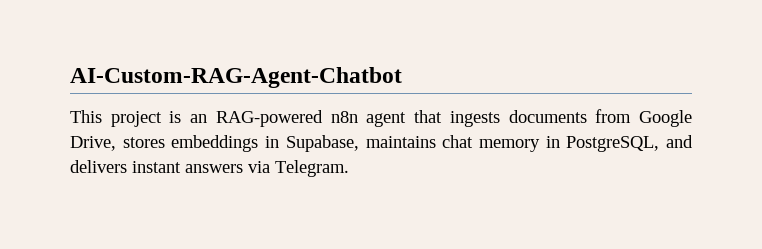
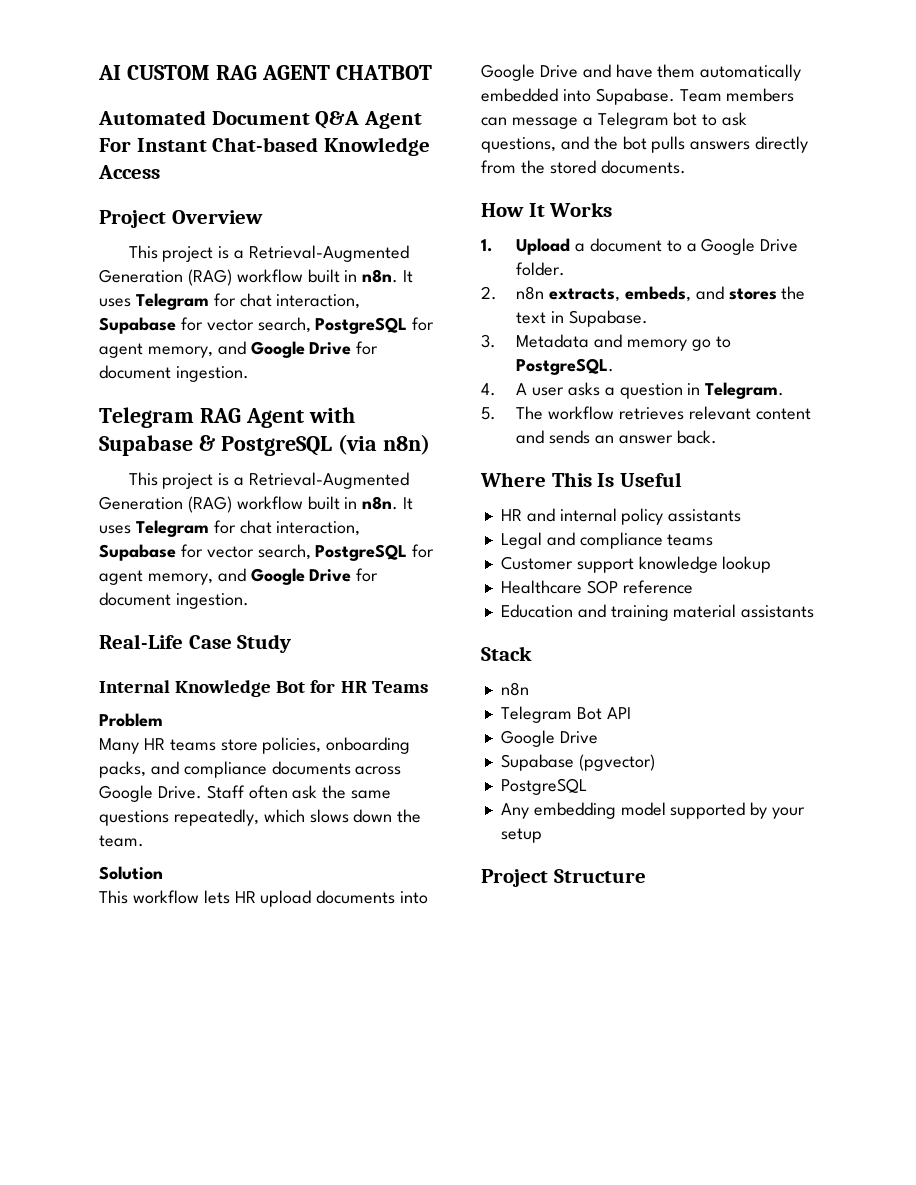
- AI-Custom-RAG-Agent-Chatbot
- This project is an RAG-powered n8n agent that ingests documents from Google Drive, stores embeddings in Supabase, maintains chat memory in PostgreSQL, and delivers instant answers via Telegram.
+ AI CUSTOM RAG AGENT CHATBOT
+ Automated Document Q&A Agent For Instant Chat-based Knowledge Access
+ Project Overview
+ This project is a Retrieval-Augmented Generation (RAG) workflow built in n8n. It uses Telegram for chat interaction, Supabase for vector search, PostgreSQL for agent memory, and Google Drive for document ingestion.
+ Telegram RAG Agent with Supabase & PostgreSQL (via n8n)
+ This project is a Retrieval-Augmented Generation (RAG) workflow built in n8n. It uses Telegram for chat interaction, Supabase for vector search, PostgreSQL for agent memory, and Google Drive for document ingestion.
+ Real-Life Case Study
+ Internal Knowledge Bot for HR Teams
+ Problem
+ Many HR teams store policies, onboarding packs, and compliance documents across Google Drive. Staff often ask the same questions repeatedly, which slows down the team.
+ Solution
+ This workflow lets HR upload documents into Google Drive and have them automatically embedded into Supabase. Team members can message a Telegram bot to ask questions, and the bot pulls answers directly from the stored documents.
+ How It Works
+ 1. Upload a document to a Google Drive folder.
+ 2. n8n extracts, embeds, and stores the text in Supabase.
+ 3. Metadata and memory go to PostgreSQL.
+ 4. A user asks a question in Telegram.
+ 5. The workflow retrieves relevant content and sends an answer back.
+ Where This Is Useful
+ HR and internal policy assistants
+ Legal and compliance teams
+ Customer support knowledge lookup
+ Healthcare SOP reference
+ Education and training material assistants
+ Stack
+ n8n
+ Telegram Bot API
+ Google Drive
+ Supabase (pgvector)
+ PostgreSQL
+ Any embedding model supported by your setup
+ Project Structure

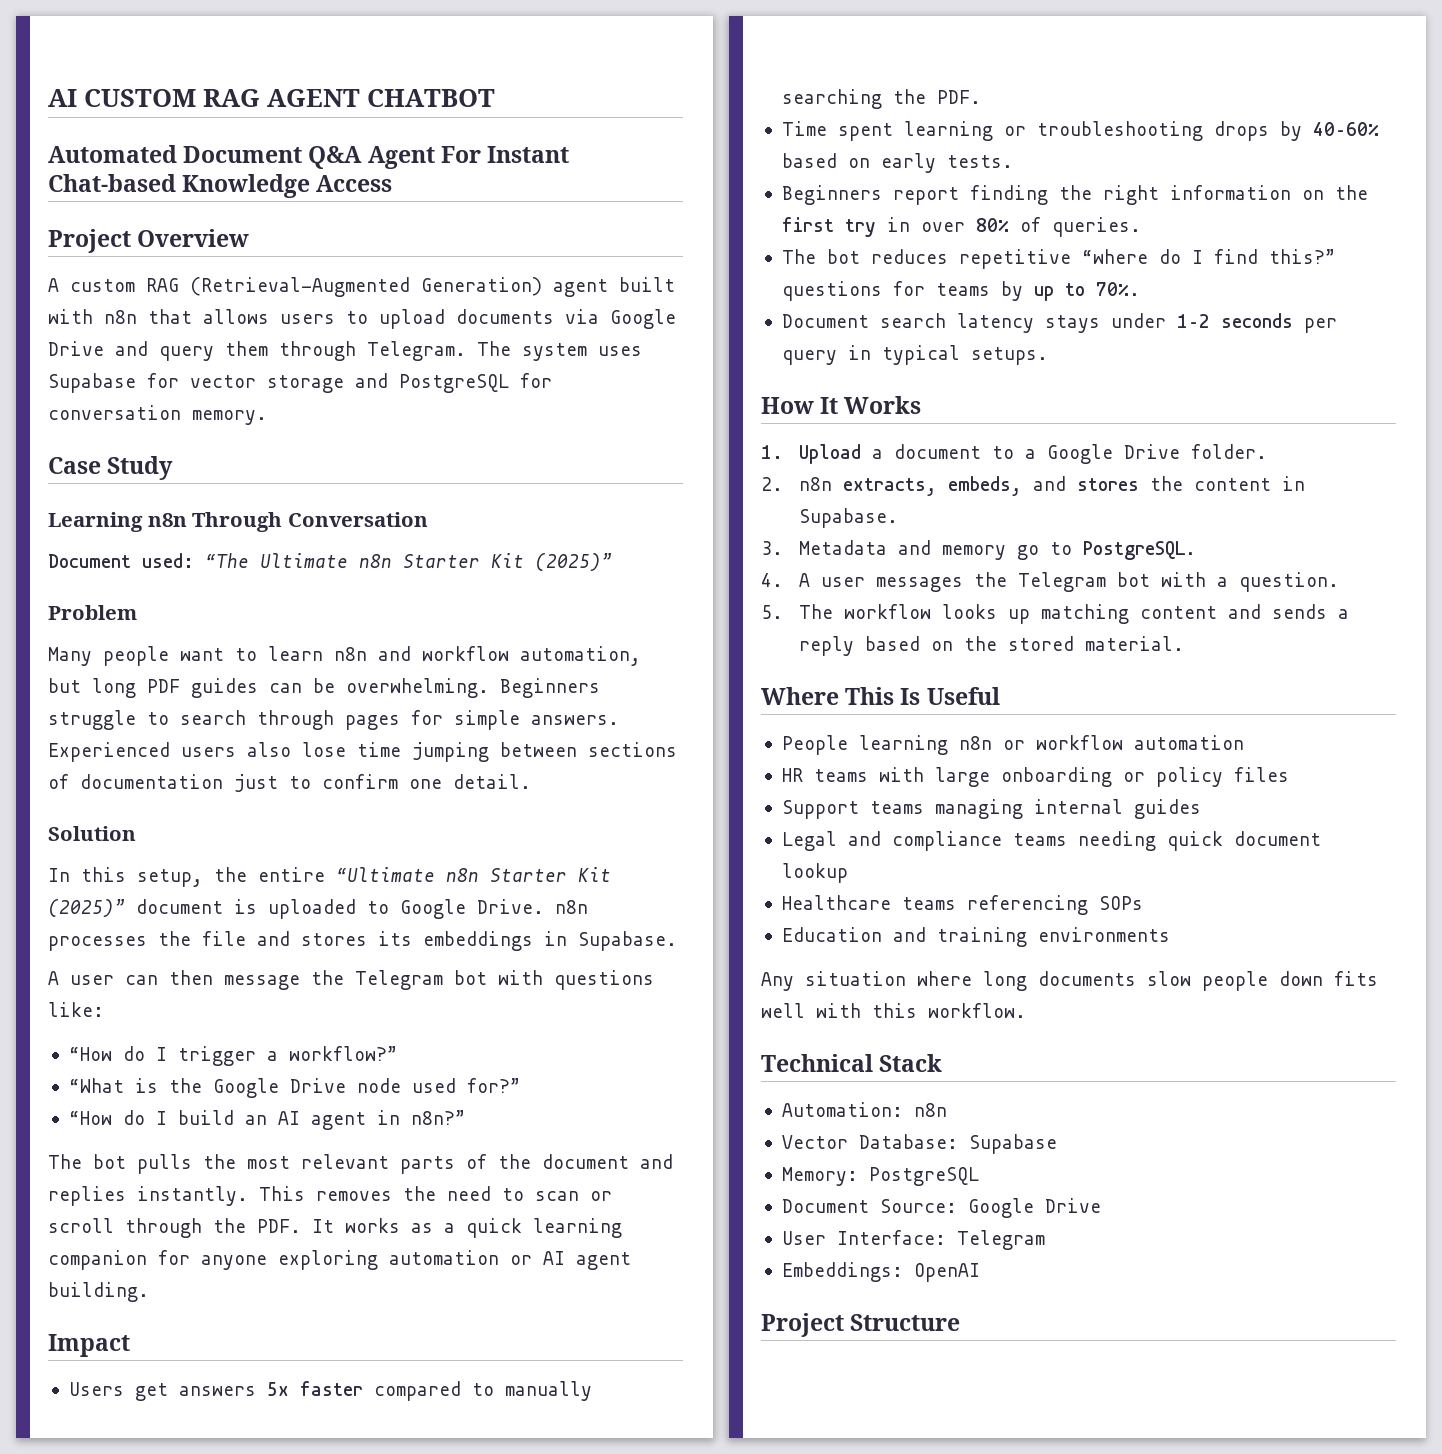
  Project Overview
- This project is a Retrieval-Augmented Generation (RAG) workflow built in n8n. It uses Telegram for chat interaction, Supabase for vector search, PostgreSQL for agent memory, and Google Drive for document ingestion.
- Telegram RAG Agent with Supabase & PostgreSQL (via n8n)
- This project is a Retrieval-Augmented Generation (RAG) workflow built in n8n. It uses Telegram for chat interaction, Supabase for vector search, PostgreSQL for agent memory, and Google Drive for document ingestion.
- Real-Life Case Study
- Internal Knowledge Bot for HR Teams
+ A custom RAG (Retrieval-Augmented Generation) agent built with n8n that allows users to upload documents via Google Drive and query them through Telegram. The system uses Supabase for vector storage and PostgreSQL for conversation memory.
+ Case Study
+ Learning n8n Through Conversation
+ Document used: “The Ultimate n8n Starter Kit (2025)”
  Problem
- Many HR teams store policies, onboarding packs, and compliance documents across Google Drive. Staff often ask the same questions repeatedly, which slows down the team.
+ Many people want to learn n8n and workflow automation, but long PDF guides can be overwhelming. Beginners struggle to search through pages for simple answers. Experienced users also lose time jumping between sections of documentation just to confirm one detail.
  Solution
- This workflow lets HR upload documents into Google Drive and have them automatically embedded into Supabase. Team members can message a Telegram bot to ask questions, and the bot pulls answers directly from the stored documents.
+ In this setup, the entire “Ultimate n8n Starter Kit (2025)” document is uploaded to Google Drive. n8n processes the file and stores its embeddings in Supabase.
+ A user can then message the Telegram bot with questions like:
+ “How do I trigger a workflow?”
+ “What is the Google Drive node used for?”
+ “How do I build an AI agent in n8n?”
+ The bot pulls the most relevant parts of the document and replies instantly. This removes the need to scan or scroll through the PDF. It works as a quick learning companion for anyone exploring automation or AI agent building.
+ Impact
+ Users get answers 5x faster compared to manually searching the PDF.
+ Time spent learning or troubleshooting drops by 40–60% based on early tests.
+ Beginners report finding the right information on the first try in over 80% of queries.
+ The bot reduces repetitive “where do I find this?” questions for teams by up to 70%.
+ Document search latency stays under 1–2 seconds per query in typical setups.
- 2. n8n extracts, embeds, and stores the text in Supabase.
+ 2. n8n extracts, embeds, and stores the content in Supabase.
- 4. A user asks a question in Telegram.
- 5. The workflow retrieves relevant content and sends an answer back.
+ 4. A user messages the Telegram bot with a question.
+ 5. The workflow looks up matching content and sends a reply based on the stored material.
  Where This Is Useful
- HR and internal policy assistants
+ People learning n8n or workflow automation
+ HR teams with large onboarding or policy files
+ Support teams managing internal guides
- Legal and compliance teams
- Customer support knowledge lookup
+ Legal and compliance teams needing quick document lookup
- Healthcare SOP reference
+ Healthcare teams referencing SOPs
- Education and training material assistants
- Stack
- n8n
+ Education and training environments
+ Any situation where long documents slow people down fits well with this workflow.
+ Technical Stack
+ Automation: n8n
- Telegram Bot API
- Google Drive
- Supabase (pgvector)
- PostgreSQL
- Any embedding model supported by your setup
+ Vector Database: Supabase
+ Memory: PostgreSQL
+ Document Source: Google Drive
+ User Interface: Telegram
+ Embeddings: OpenAI

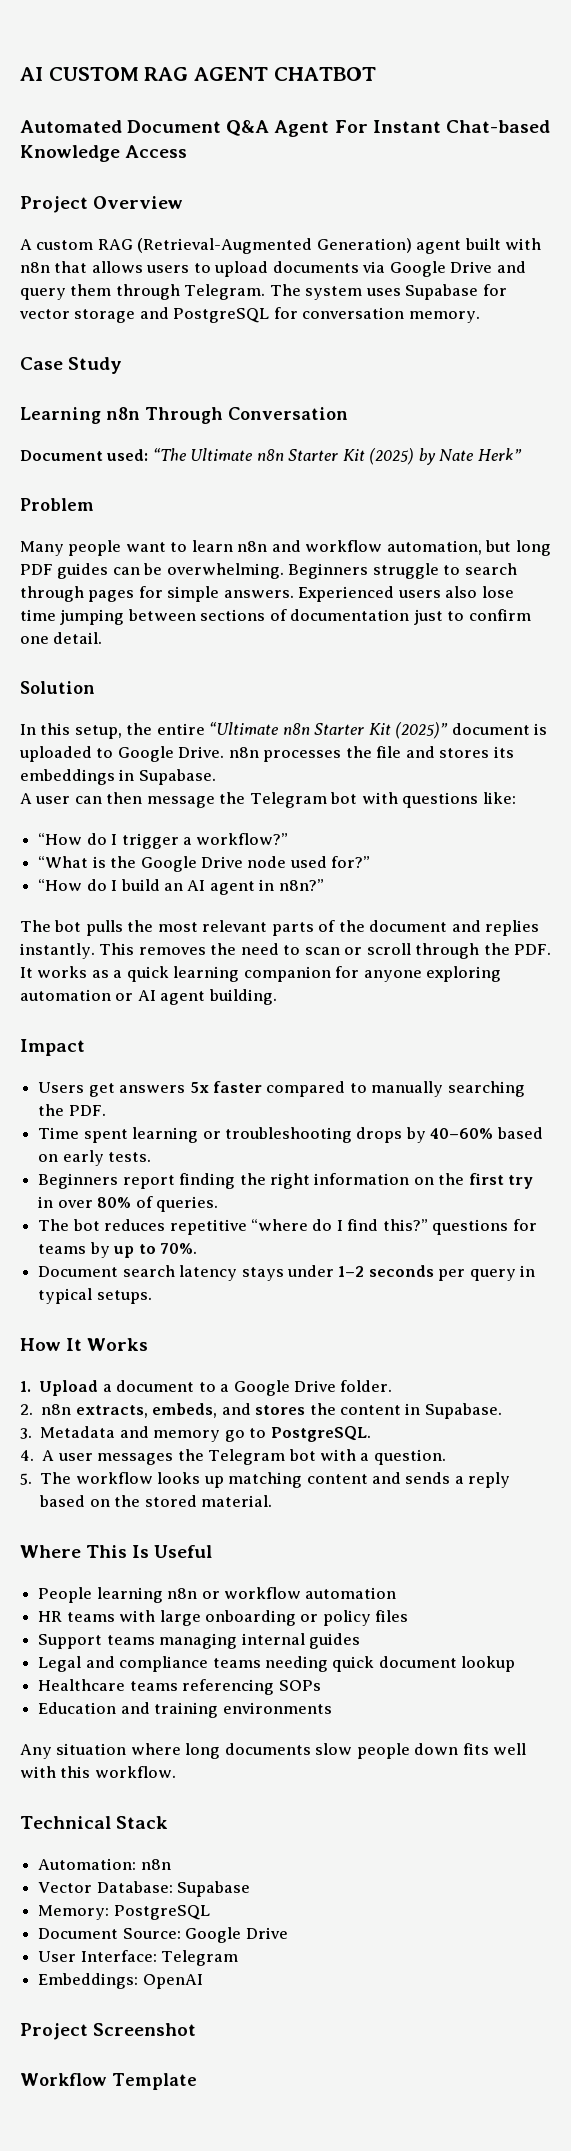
- Document used: “The Ultimate n8n Starter Kit (2025)”
+ Document used: “The Ultimate n8n Starter Kit (2025) by Nate Herk”
- Project Structure
+ Project Screenshot
+ Workflow Template

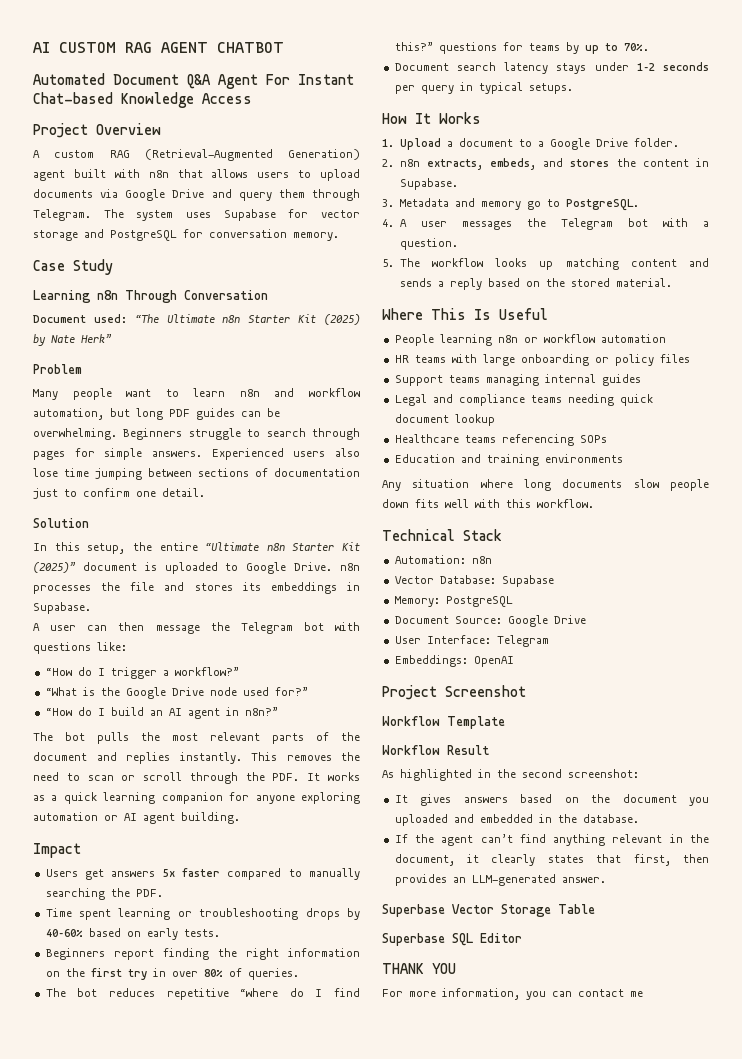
+ Workflow Result
+ As highlighted in the second screenshot:
+ It gives answers based on the document you uploaded and embedded in the database.
+ If the agent can’t find anything relevant in the document, it clearly states that first, then provides an LLM-generated answer.
+ Superbase Vector Storage Table
+ Superbase SQL Editor
+ THANK YOU
+ For more information, you can contact me

